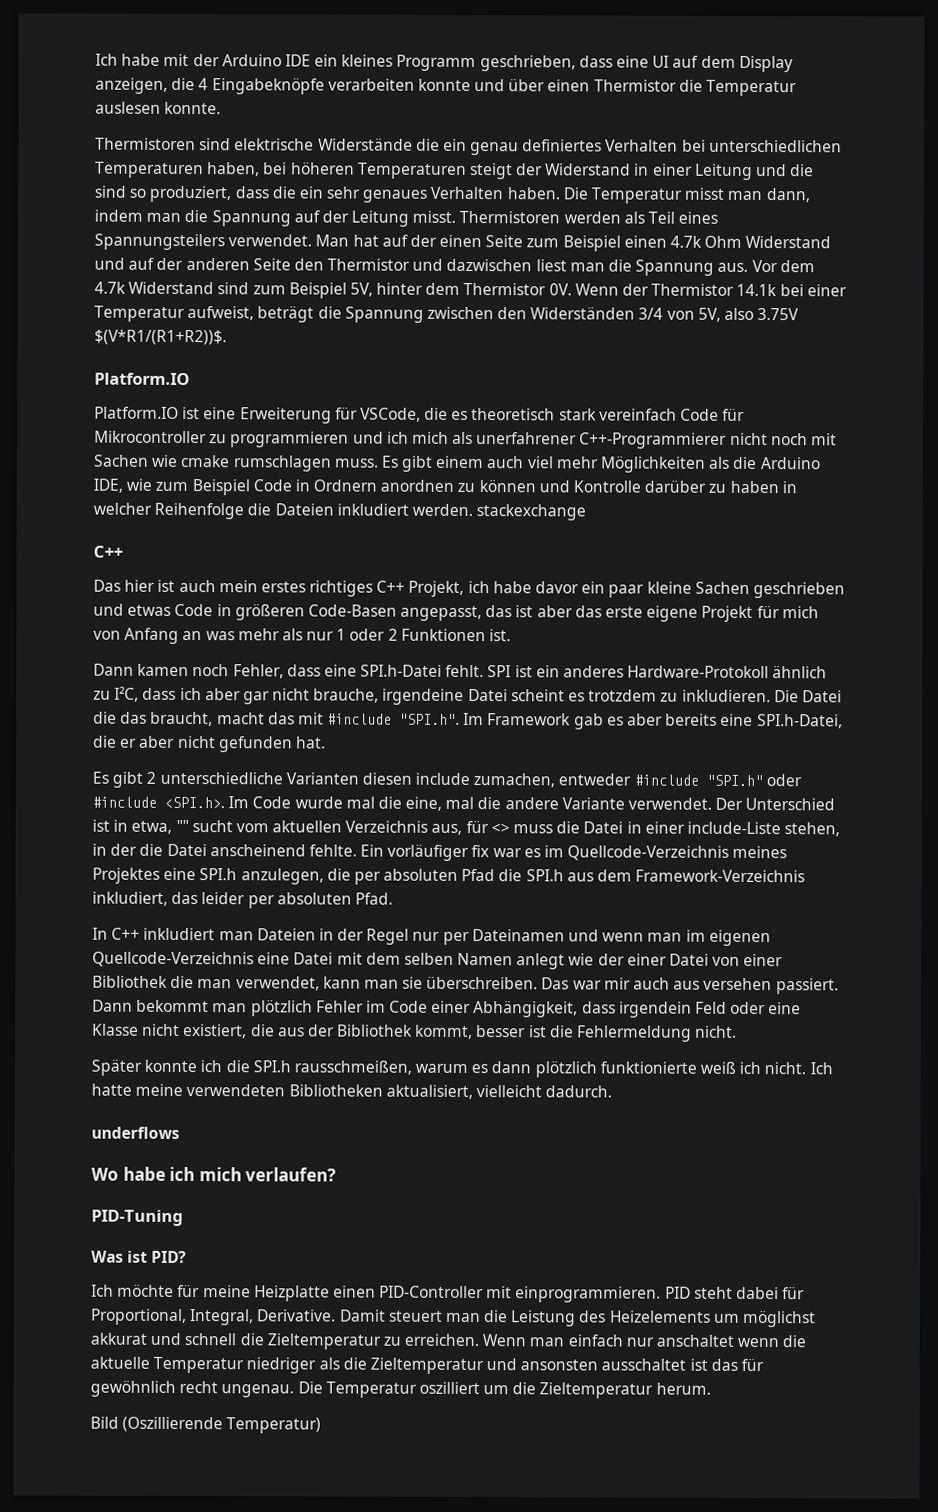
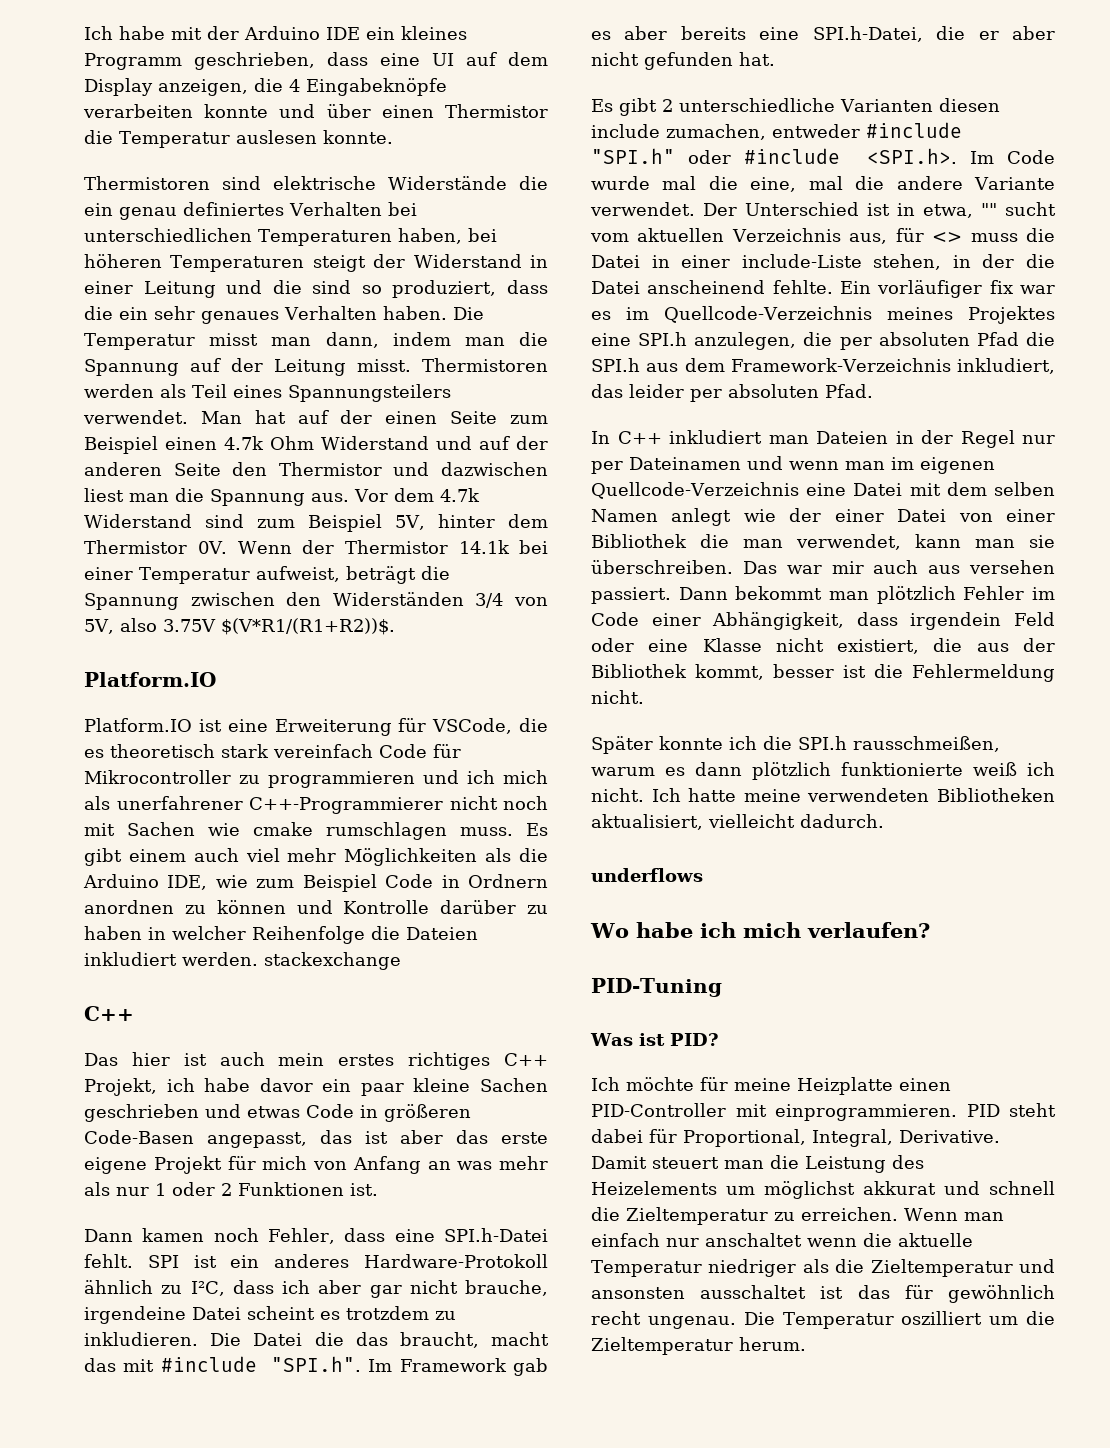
- Bild (Oszillierende Temperatur)

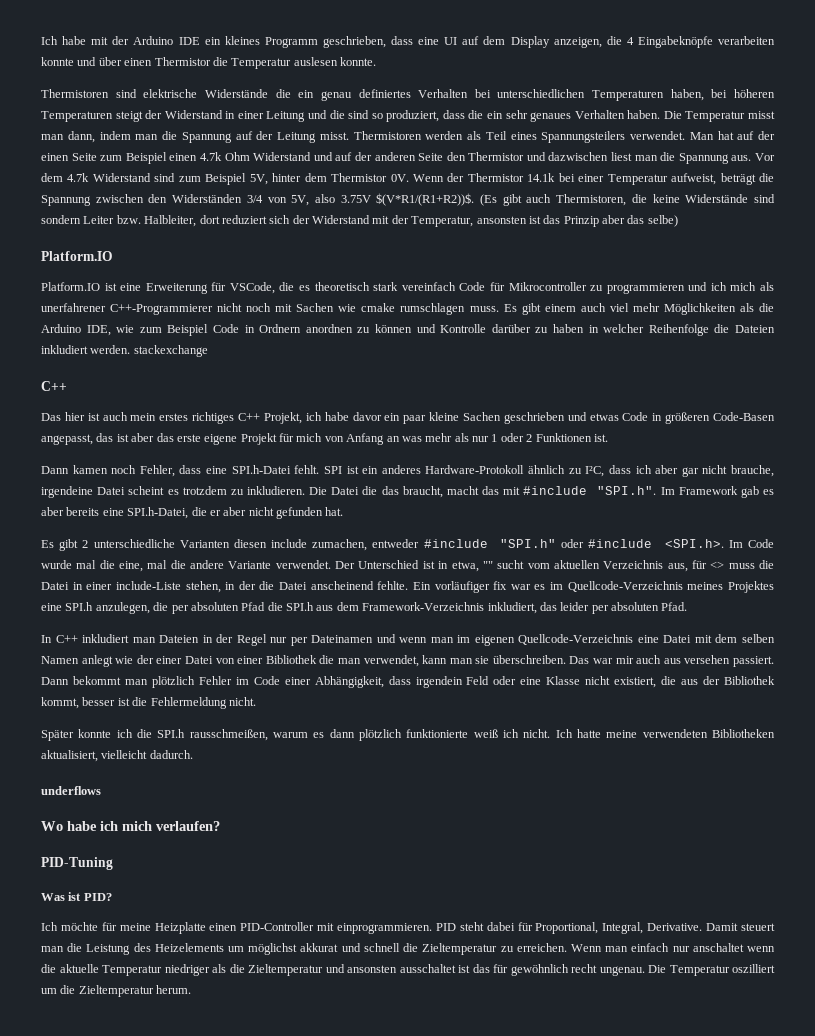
+ (Es gibt auch Thermistoren, die keine Widerstände sind sondern Leiter bzw. Halbleiter, dort reduziert sich der Widerstand mit der Temperatur, ansonsten ist das Prinzip aber das selbe)

